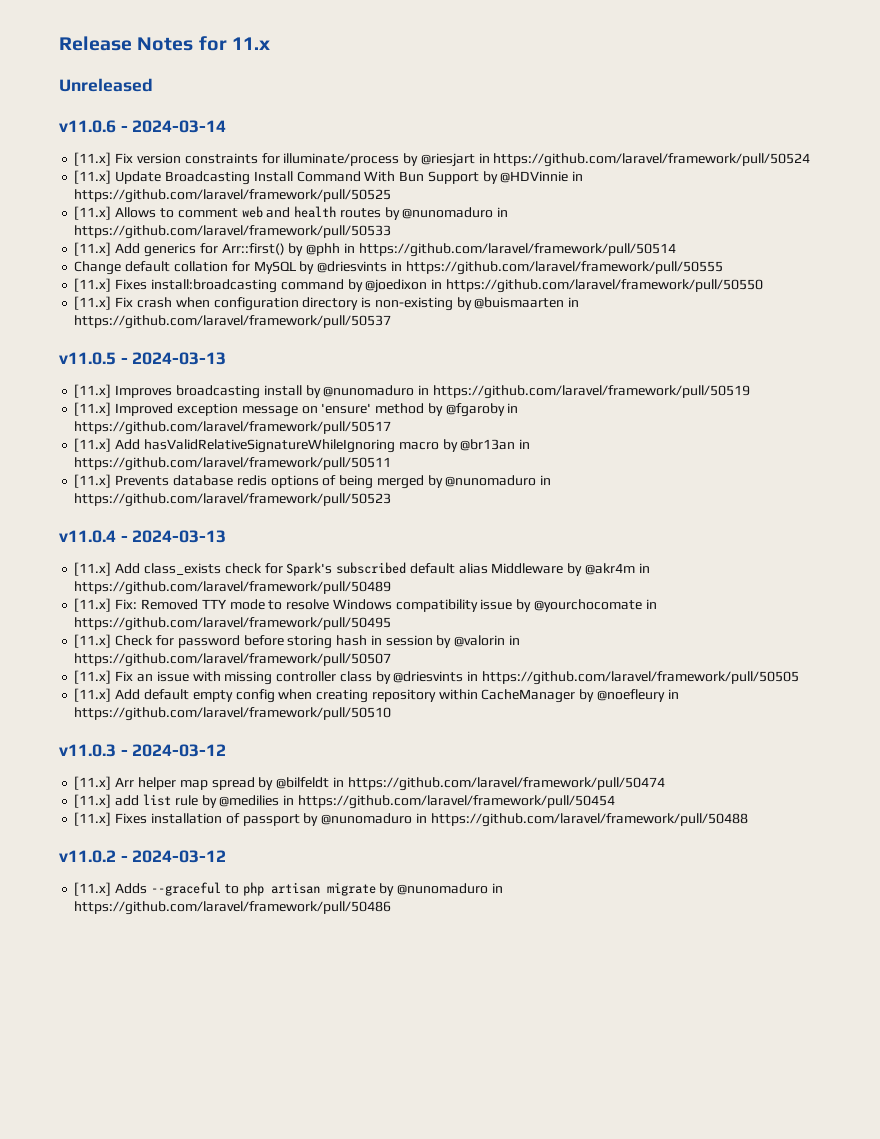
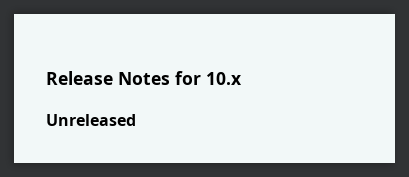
- Release Notes for 11.x
+ Release Notes for 10.x
- v11.0.6 - 2024-03-14
- [11.x] Fix version constraints for illuminate/process by @riesjart in https://github.com/laravel/framework/pull/50524
- [11.x] Update Broadcasting Install Command With Bun Support by @HDVinnie in https://github.com/laravel/framework/pull/50525
- [11.x] Allows to comment web and health routes by @nunomaduro in https://github.com/laravel/framework/pull/50533
- [11.x] Add generics for Arr::first() by @phh in https://github.com/laravel/framework/pull/50514
- Change default collation for MySQL by @driesvints in https://github.com/laravel/framework/pull/50555
- [11.x] Fixes install:broadcasting command by @joedixon in https://github.com/laravel/framework/pull/50550
- [11.x] Fix crash when configuration directory is non-existing by @buismaarten in https://github.com/laravel/framework/pull/50537
- v11.0.5 - 2024-03-13
- [11.x] Improves broadcasting install by @nunomaduro in https://github.com/laravel/framework/pull/50519
- [11.x] Improved exception message on 'ensure' method by @fgaroby in https://github.com/laravel/framework/pull/50517
- [11.x] Add hasValidRelativeSignatureWhileIgnoring macro by @br13an in https://github.com/laravel/framework/pull/50511
- [11.x] Prevents database redis options of being merged by @nunomaduro in https://github.com/laravel/framework/pull/50523
- v11.0.4 - 2024-03-13
- [11.x] Add class_exists check for Spark's subscribed default alias Middleware by @akr4m in https://github.com/laravel/framework/pull/50489
- [11.x] Fix: Removed TTY mode to resolve Windows compatibility issue by @yourchocomate in https://github.com/laravel/framework/pull/50495
- [11.x] Check for password before storing hash in session by @valorin in https://github.com/laravel/framework/pull/50507
- [11.x] Fix an issue with missing controller class by @driesvints in https://github.com/laravel/framework/pull/50505
- [11.x] Add default empty config when creating repository within CacheManager by @noefleury in https://github.com/laravel/framework/pull/50510
- v11.0.3 - 2024-03-12
- [11.x] Arr helper map spread by @bilfeldt in https://github.com/laravel/framework/pull/50474
- [11.x] add list rule by @medilies in https://github.com/laravel/framework/pull/50454
- [11.x] Fixes installation of passport by @nunomaduro in https://github.com/laravel/framework/pull/50488
- v11.0.2 - 2024-03-12
- [11.x] Adds --graceful to php artisan migrate by @nunomaduro in https://github.com/laravel/framework/pull/50486

